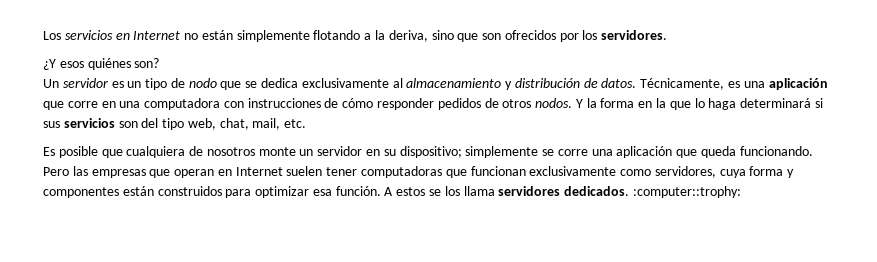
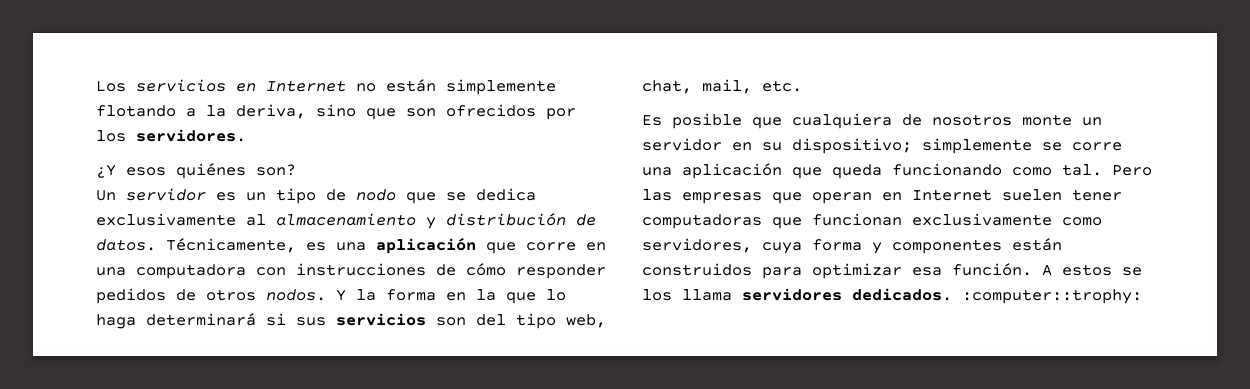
- Es posible que cualquiera de nosotros monte un servidor en su dispositivo; simplemente se corre una aplicación que queda funcionando.
+ Es posible que cualquiera de nosotros monte un servidor en su dispositivo; simplemente se corre una aplicación que queda funcionando como tal.

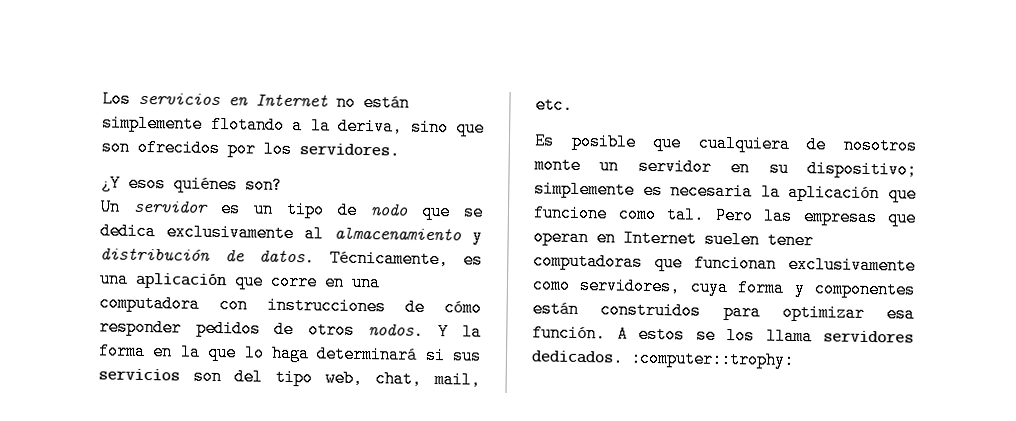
- Es posible que cualquiera de nosotros monte un servidor en su dispositivo; simplemente se corre una aplicación que queda funcionando como tal.
+ Es posible que cualquiera de nosotros monte un servidor en su dispositivo; simplemente es necesaria la aplicación que funcione como tal.

